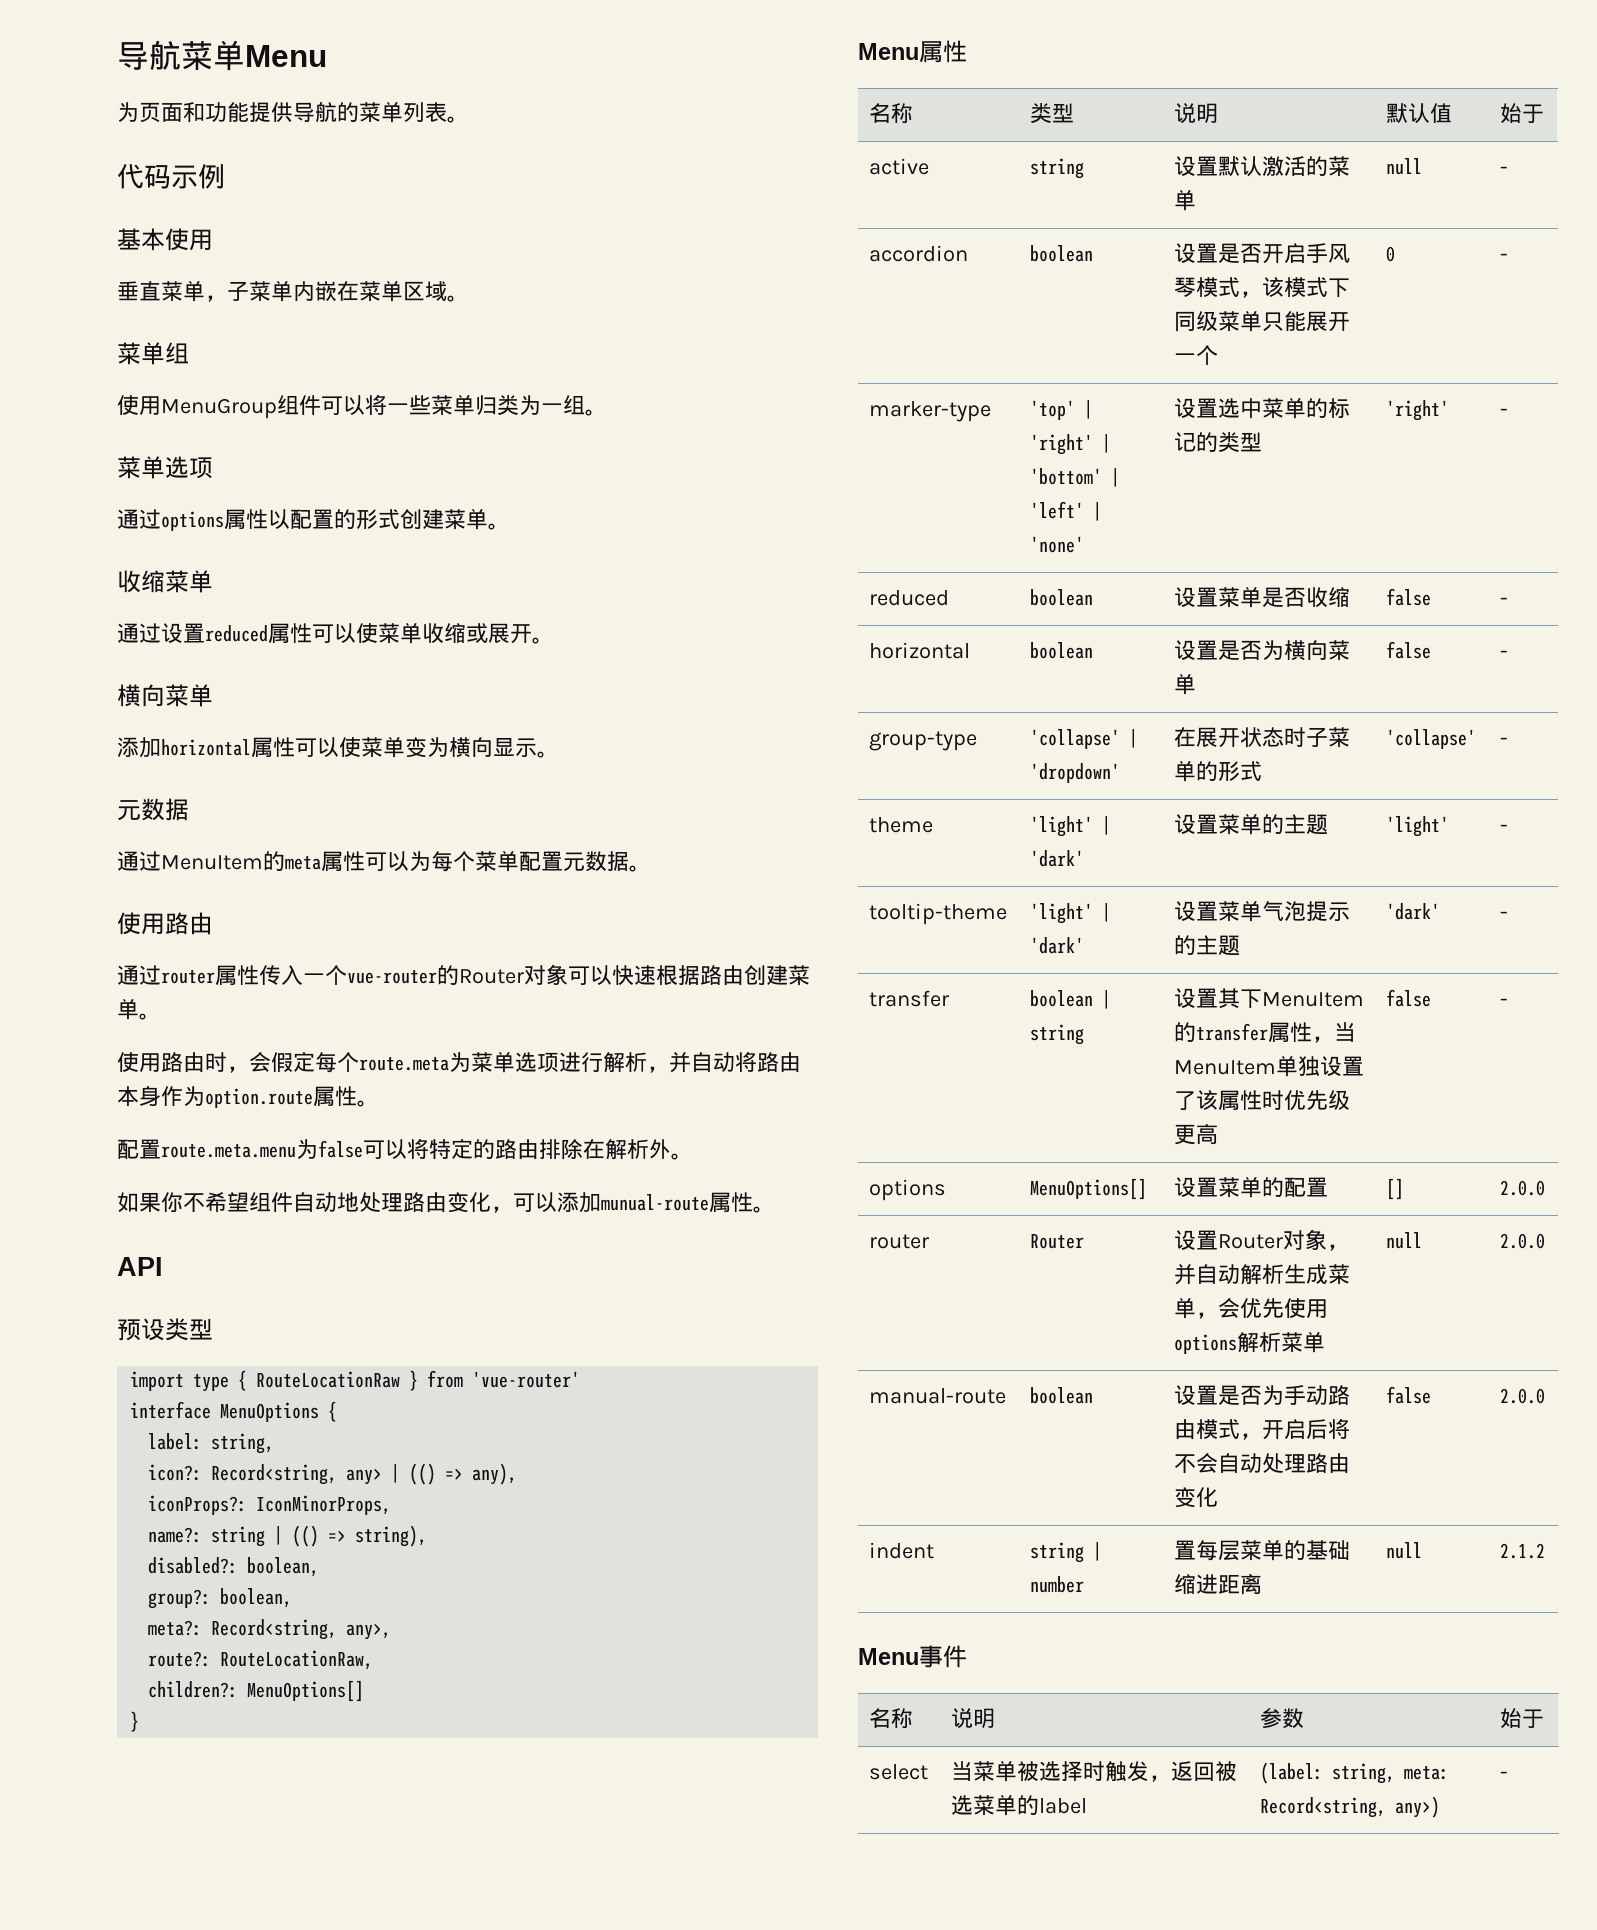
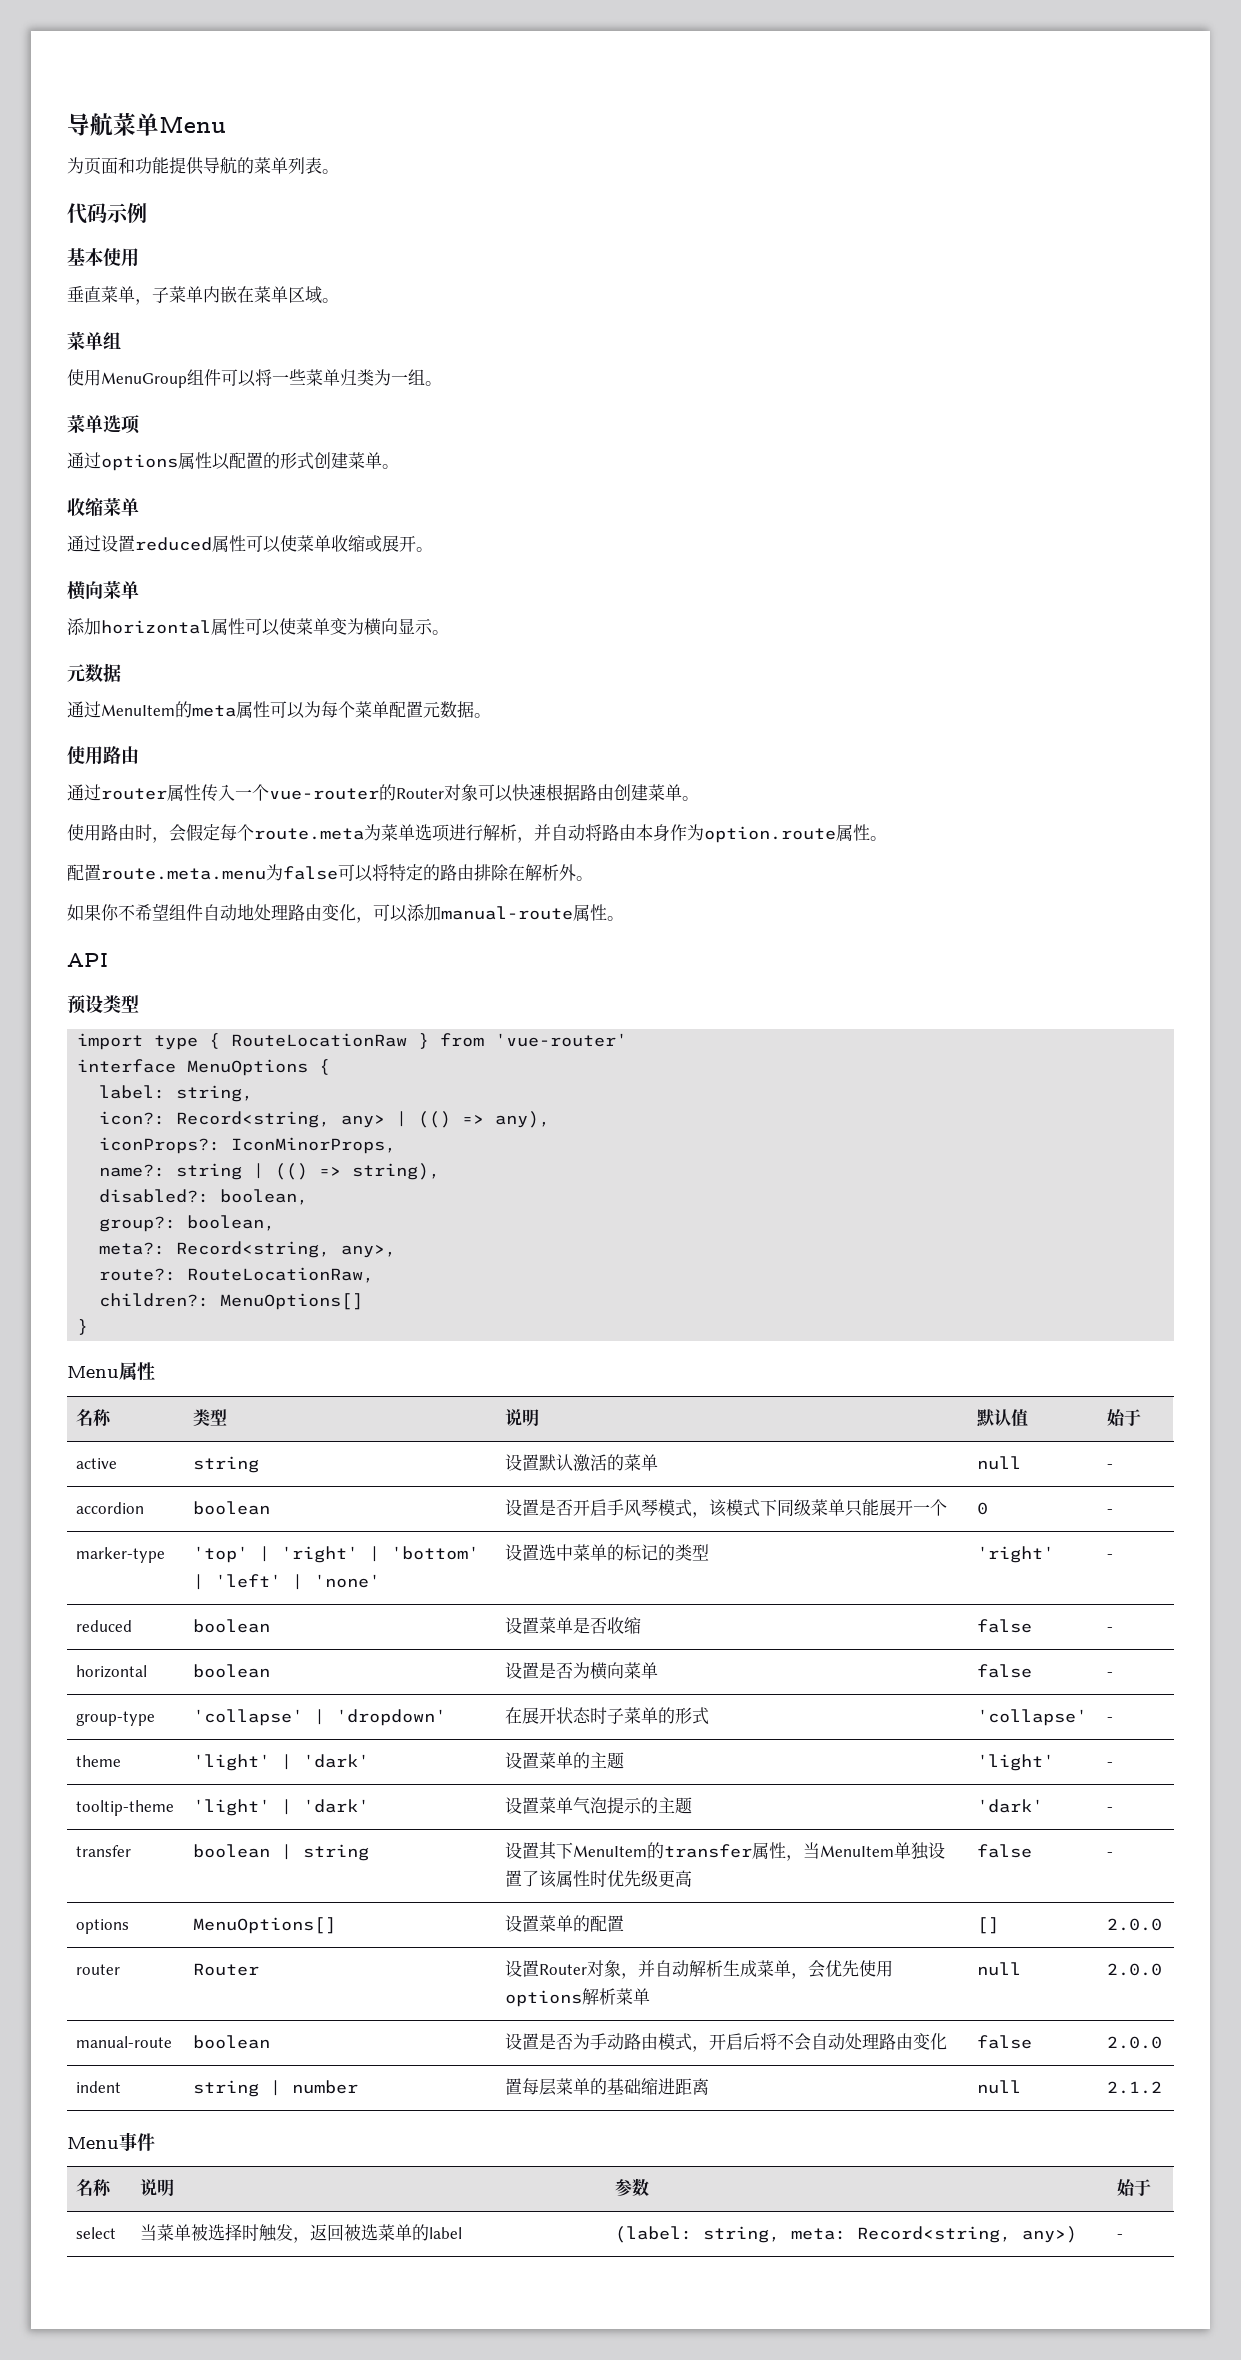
- 如果你不希望组件自动地处理路由变化，可以添加munual-route属性。
+ 如果你不希望组件自动地处理路由变化，可以添加manual-route属性。

